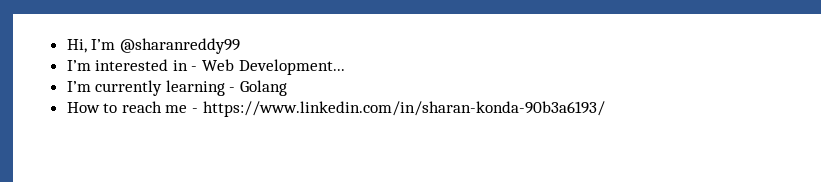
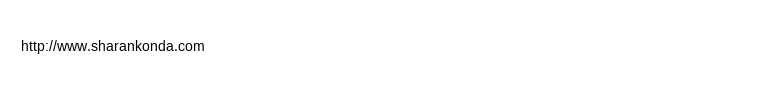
- Hi, I’m @sharanreddy99
- I’m interested in - Web Development...
- I’m currently learning - Golang
- How to reach me - https://www.linkedin.com/in/sharan-konda-90b3a6193/
+ http://www.sharankonda.com

